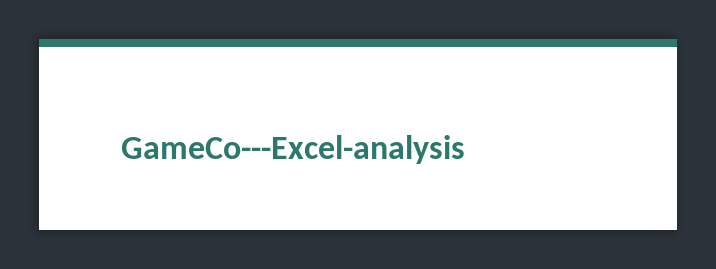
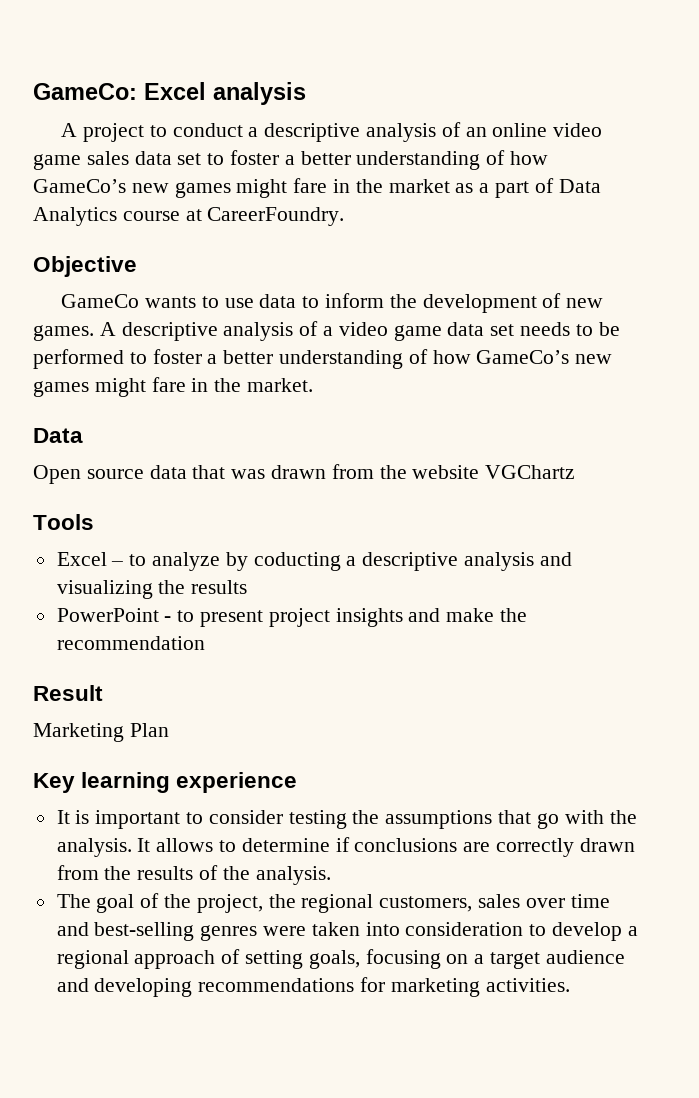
- GameCo---Excel-analysis
+ GameCo: Excel analysis
+ A project to conduct a descriptive analysis of an online video game sales data set to foster a better understanding of how GameCo’s new games might fare in the market as a part of Data Analytics course at CareerFoundry.
+ Objective
+ GameCo wants to use data to inform the development of new games. A descriptive analysis of a video game data set needs to be performed to foster a better understanding of how GameCo’s new games might fare in the market.
+ Data
+ Open source data that was drawn from the website VGChartz
+ Tools
+ Excel – to analyze by coducting a descriptive analysis and visualizing the results
+ PowerPoint - to present project insights and make the recommendation
+ Result
+ Marketing Plan
+ Key learning experience
+ It is important to consider testing the assumptions that go with the analysis. It allows to determine if conclusions are correctly drawn from the results of the analysis.
+ The goal of the project, the regional customers, sales over time and best-selling genres were taken into consideration to develop a regional approach of setting goals, focusing on a target audience and developing recommendations for marketing activities.

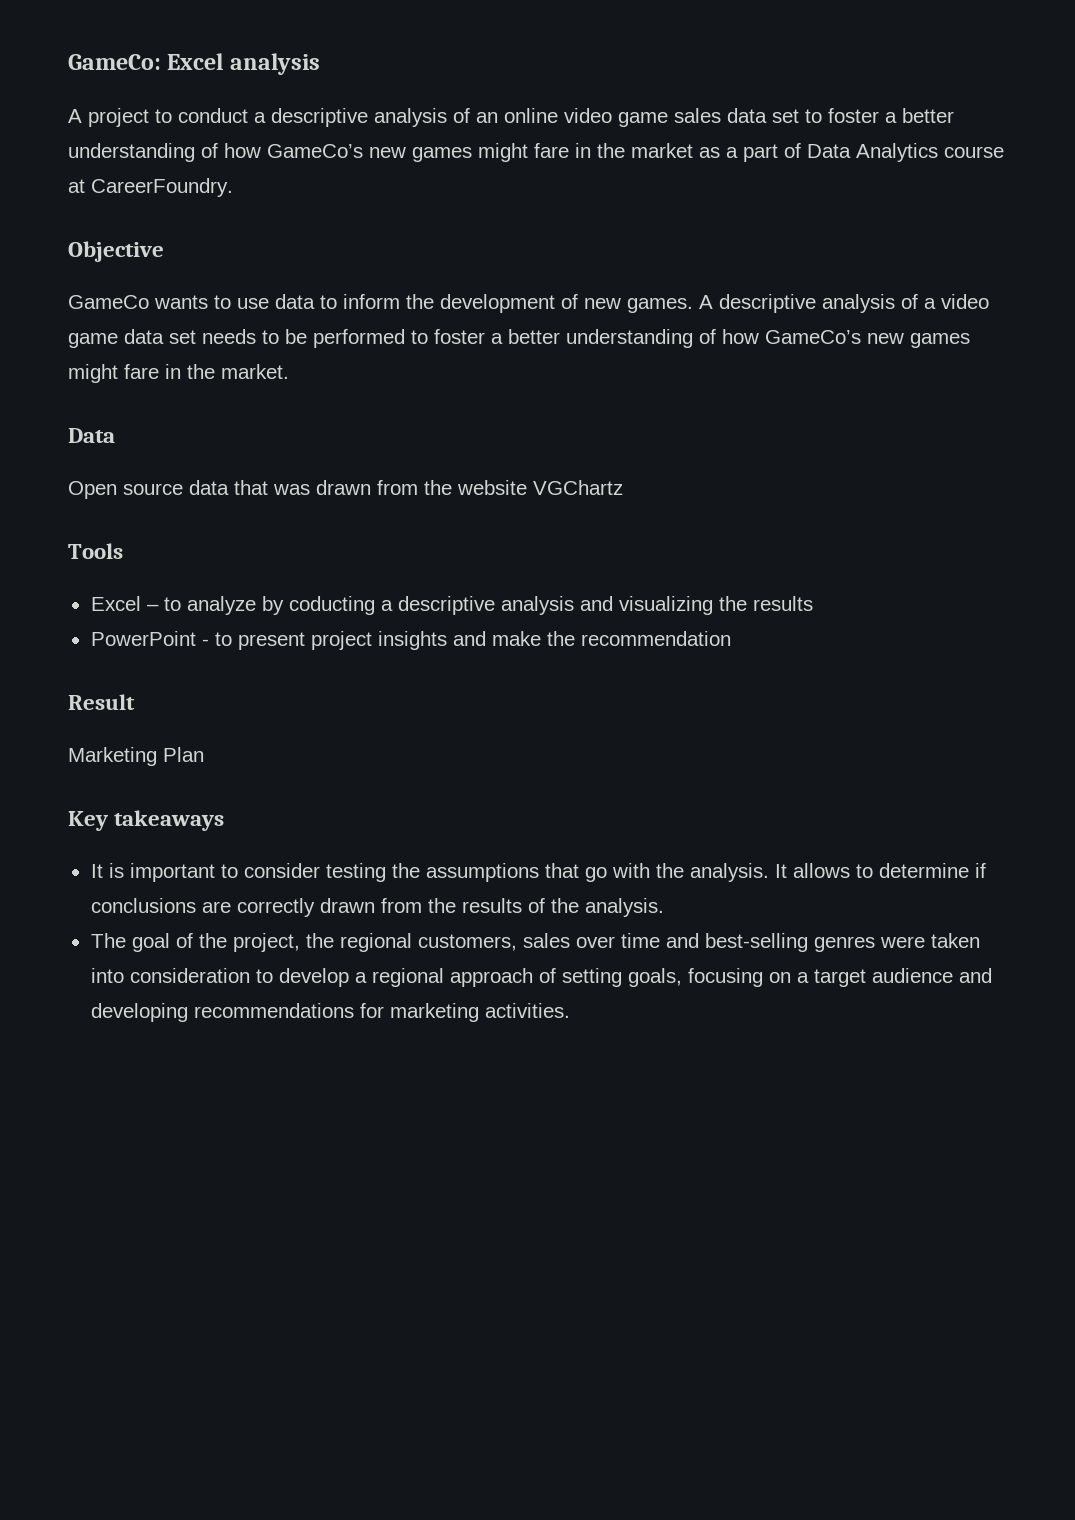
- Key learning experience
+ Key takeaways

